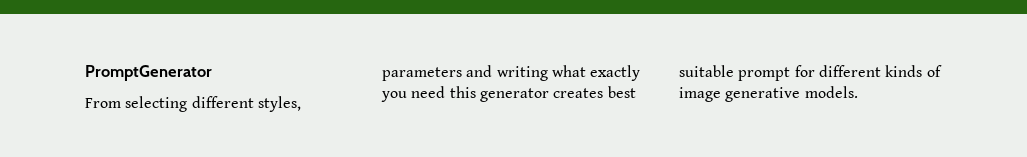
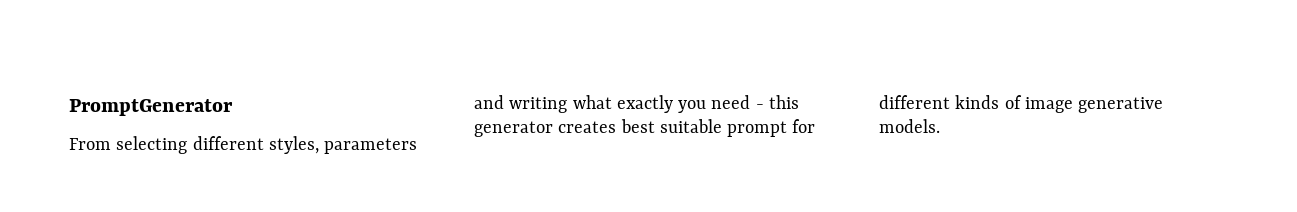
- From selecting different styles, parameters and writing what exactly you need this generator creates best suitable prompt for different kinds of image generative models.
+ From selecting different styles, parameters and writing what exactly you need - this generator creates best suitable prompt for different kinds of image generative models.

